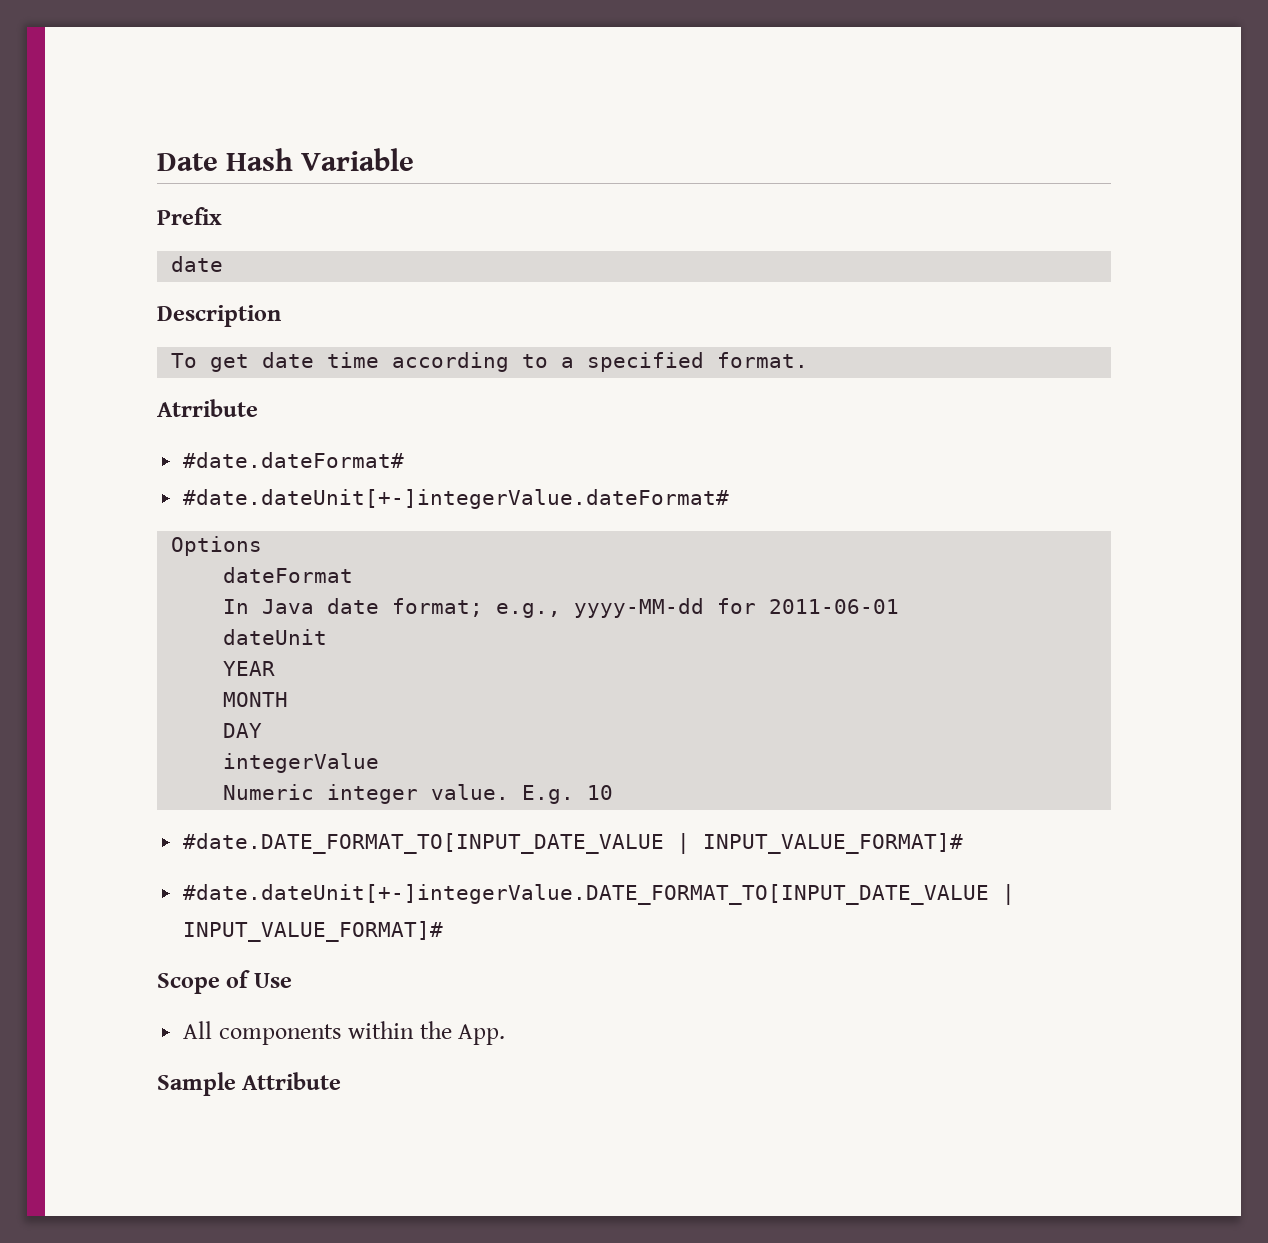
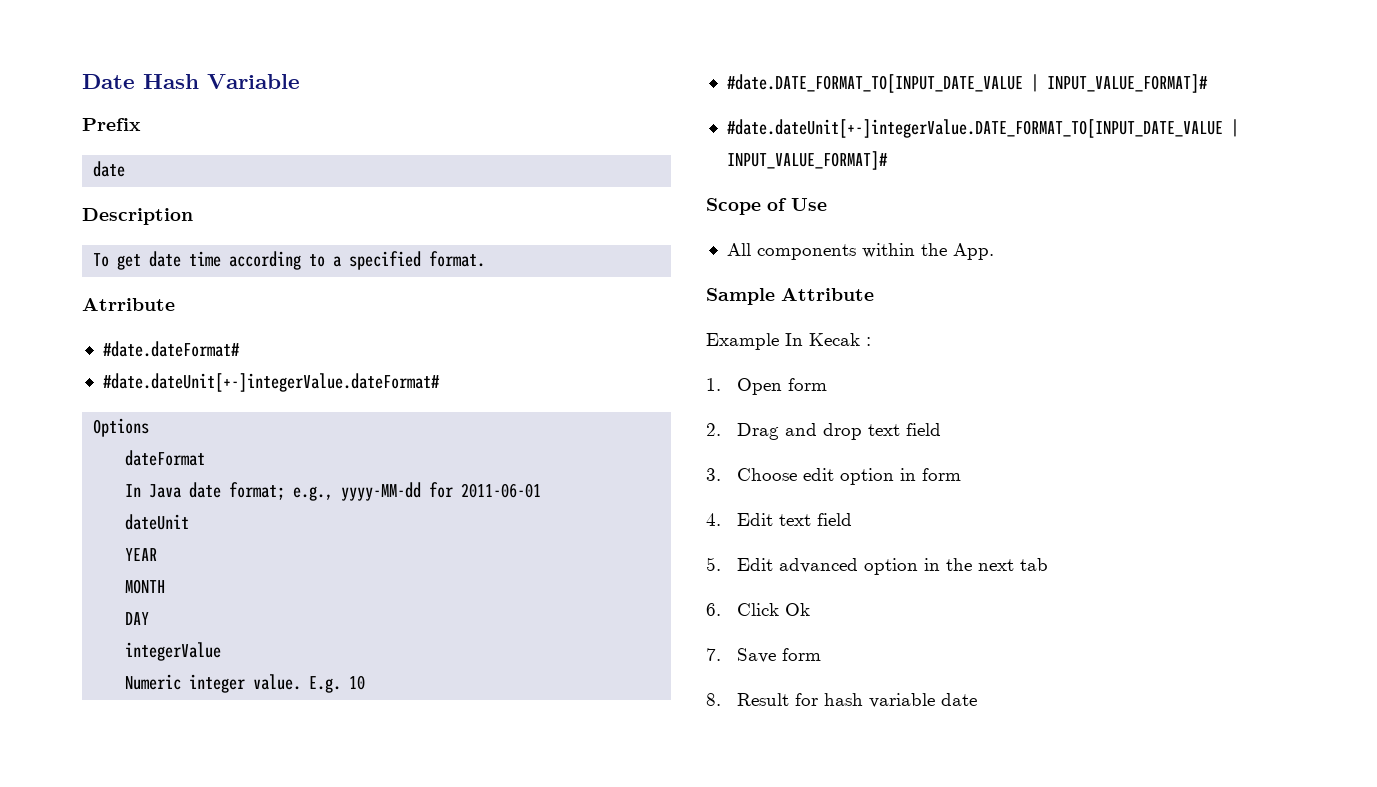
+ Example In Kecak :
+ 1. Open form
+ 2. Drag and drop text field
+ 3. Choose edit option in form
+ 4. Edit text field
+ 5. Edit advanced option in the next tab
+ 6. Click Ok
+ 7. Save form
+ 8. Result for hash variable date

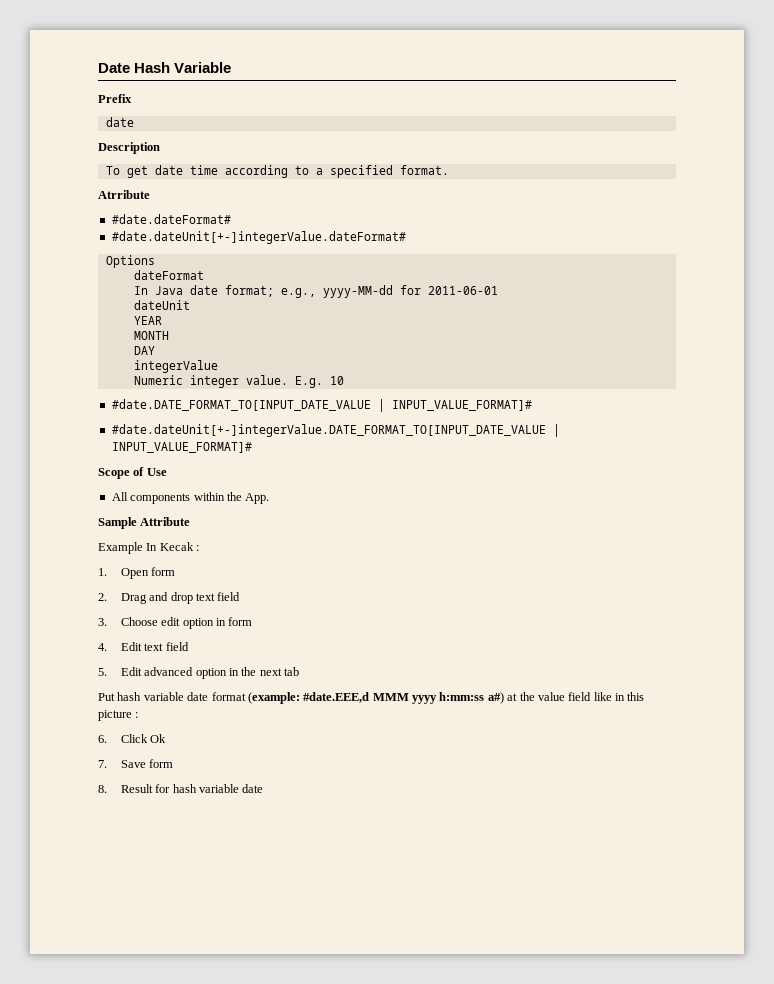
+ Put hash variable date format (example: #date.EEE,d MMM yyyy h:mm:ss a#) at the value field like in this picture :

